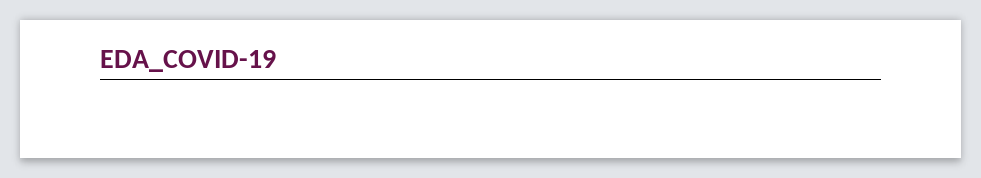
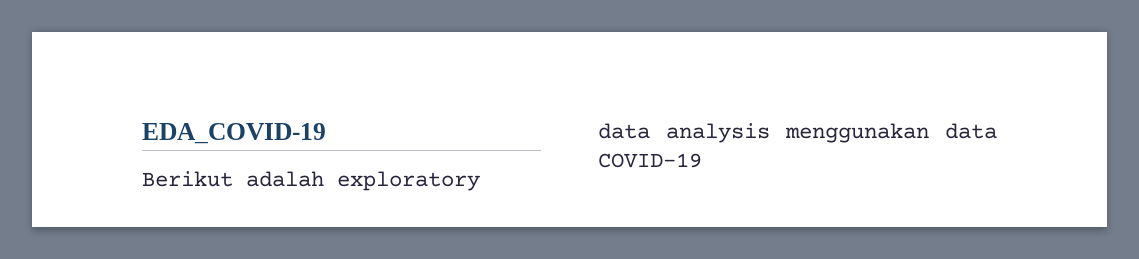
+ Berikut adalah exploratory data analysis menggunakan data COVID-19

